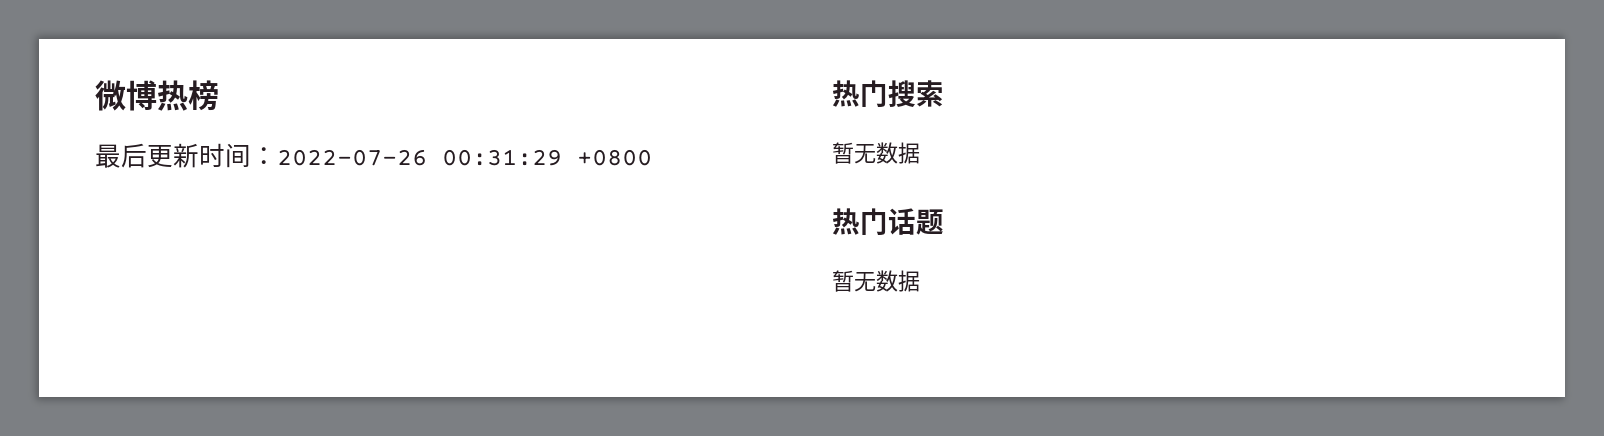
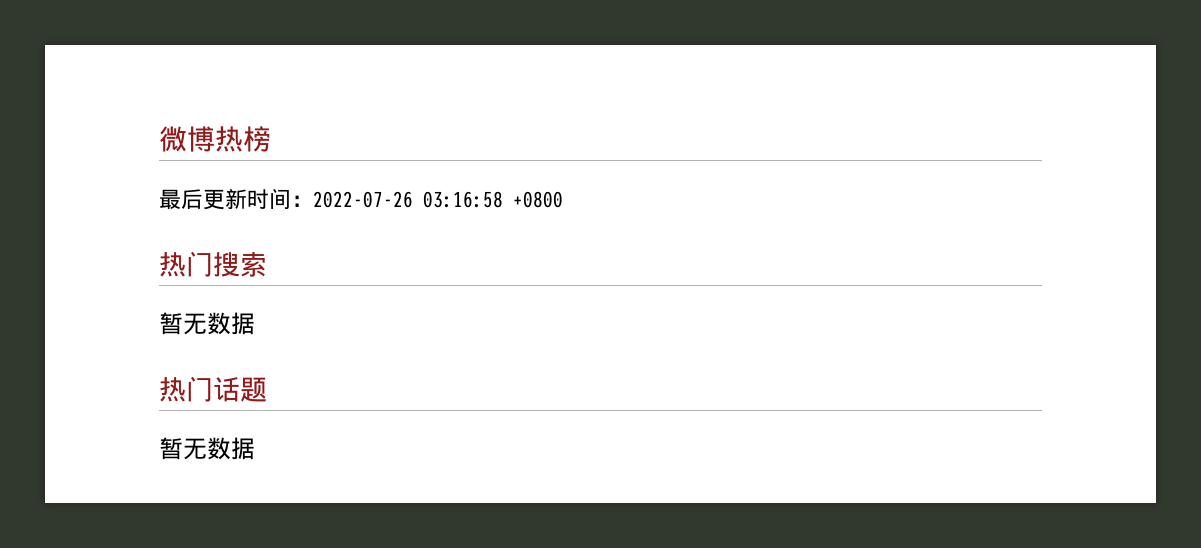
- 最后更新时间：2022-07-26 00:31:29 +0800
+ 最后更新时间：2022-07-26 03:16:58 +0800

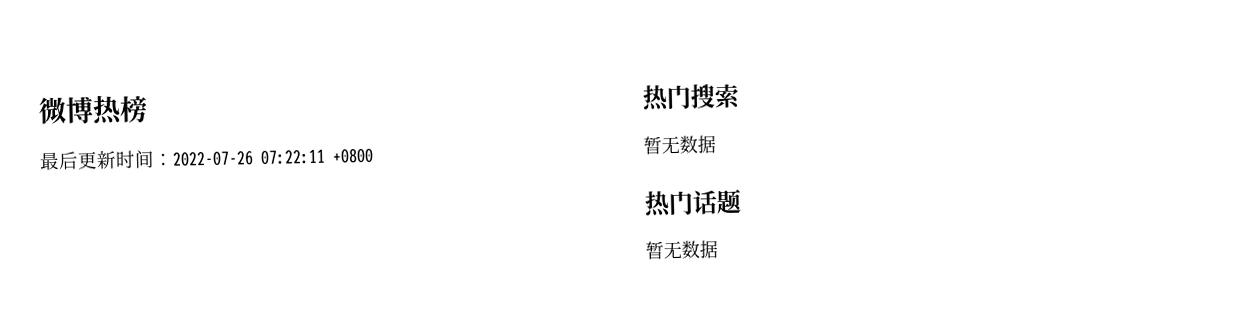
- 最后更新时间：2022-07-26 03:16:58 +0800
+ 最后更新时间：2022-07-26 07:22:11 +0800

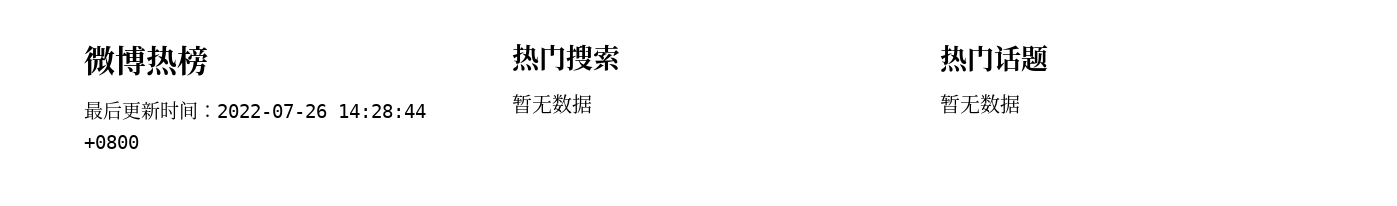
- 最后更新时间：2022-07-26 07:22:11 +0800
+ 最后更新时间：2022-07-26 14:28:44 +0800

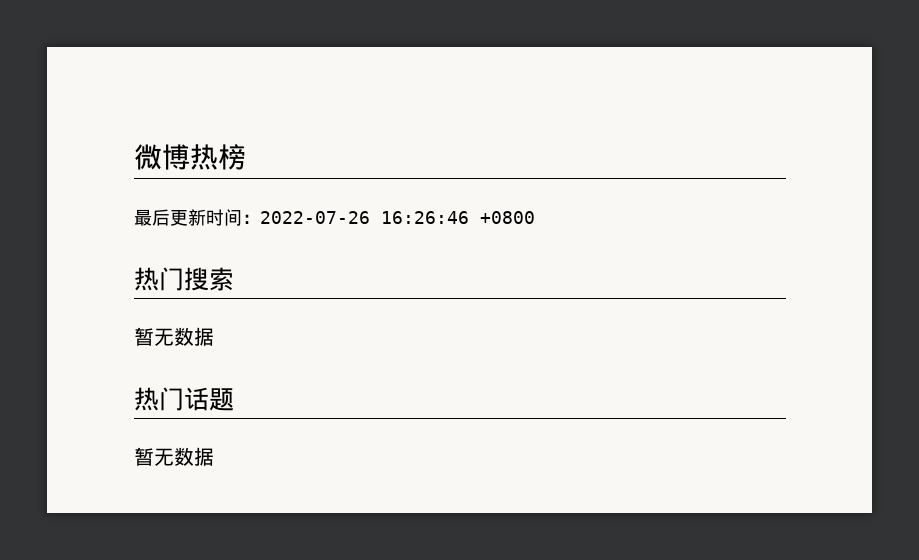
- 最后更新时间：2022-07-26 14:28:44 +0800
+ 最后更新时间：2022-07-26 16:26:46 +0800

